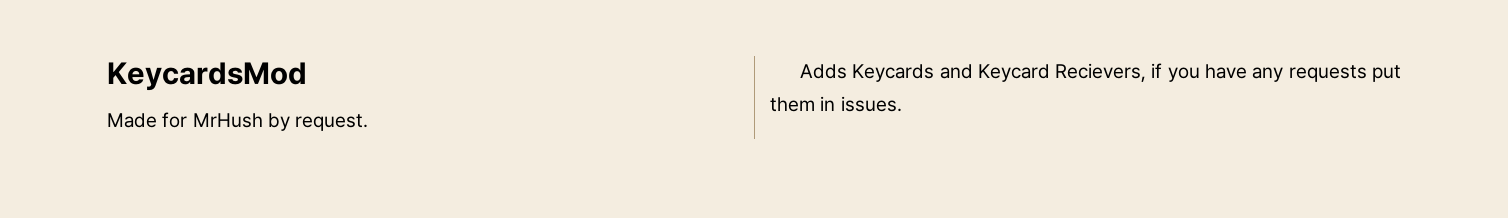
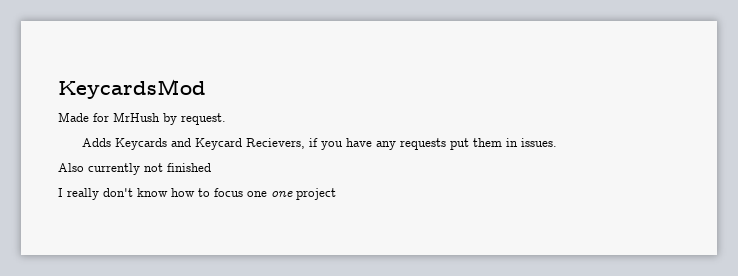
+ Also currently not finished
+ I really don't know how to focus one one project

